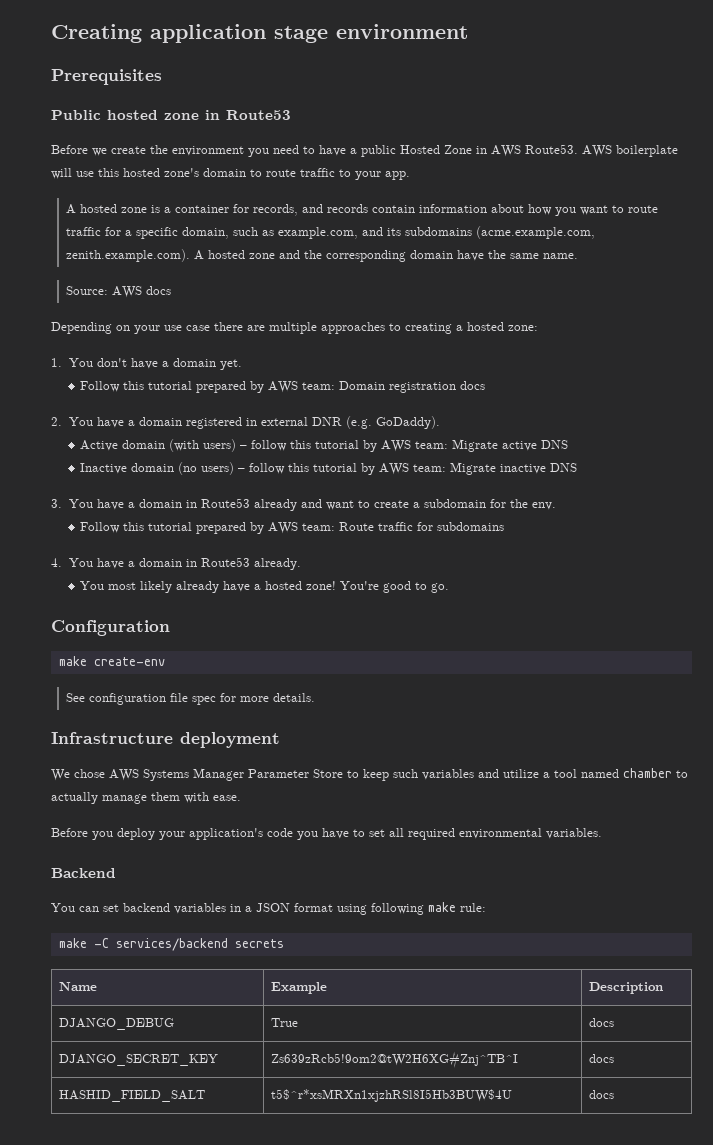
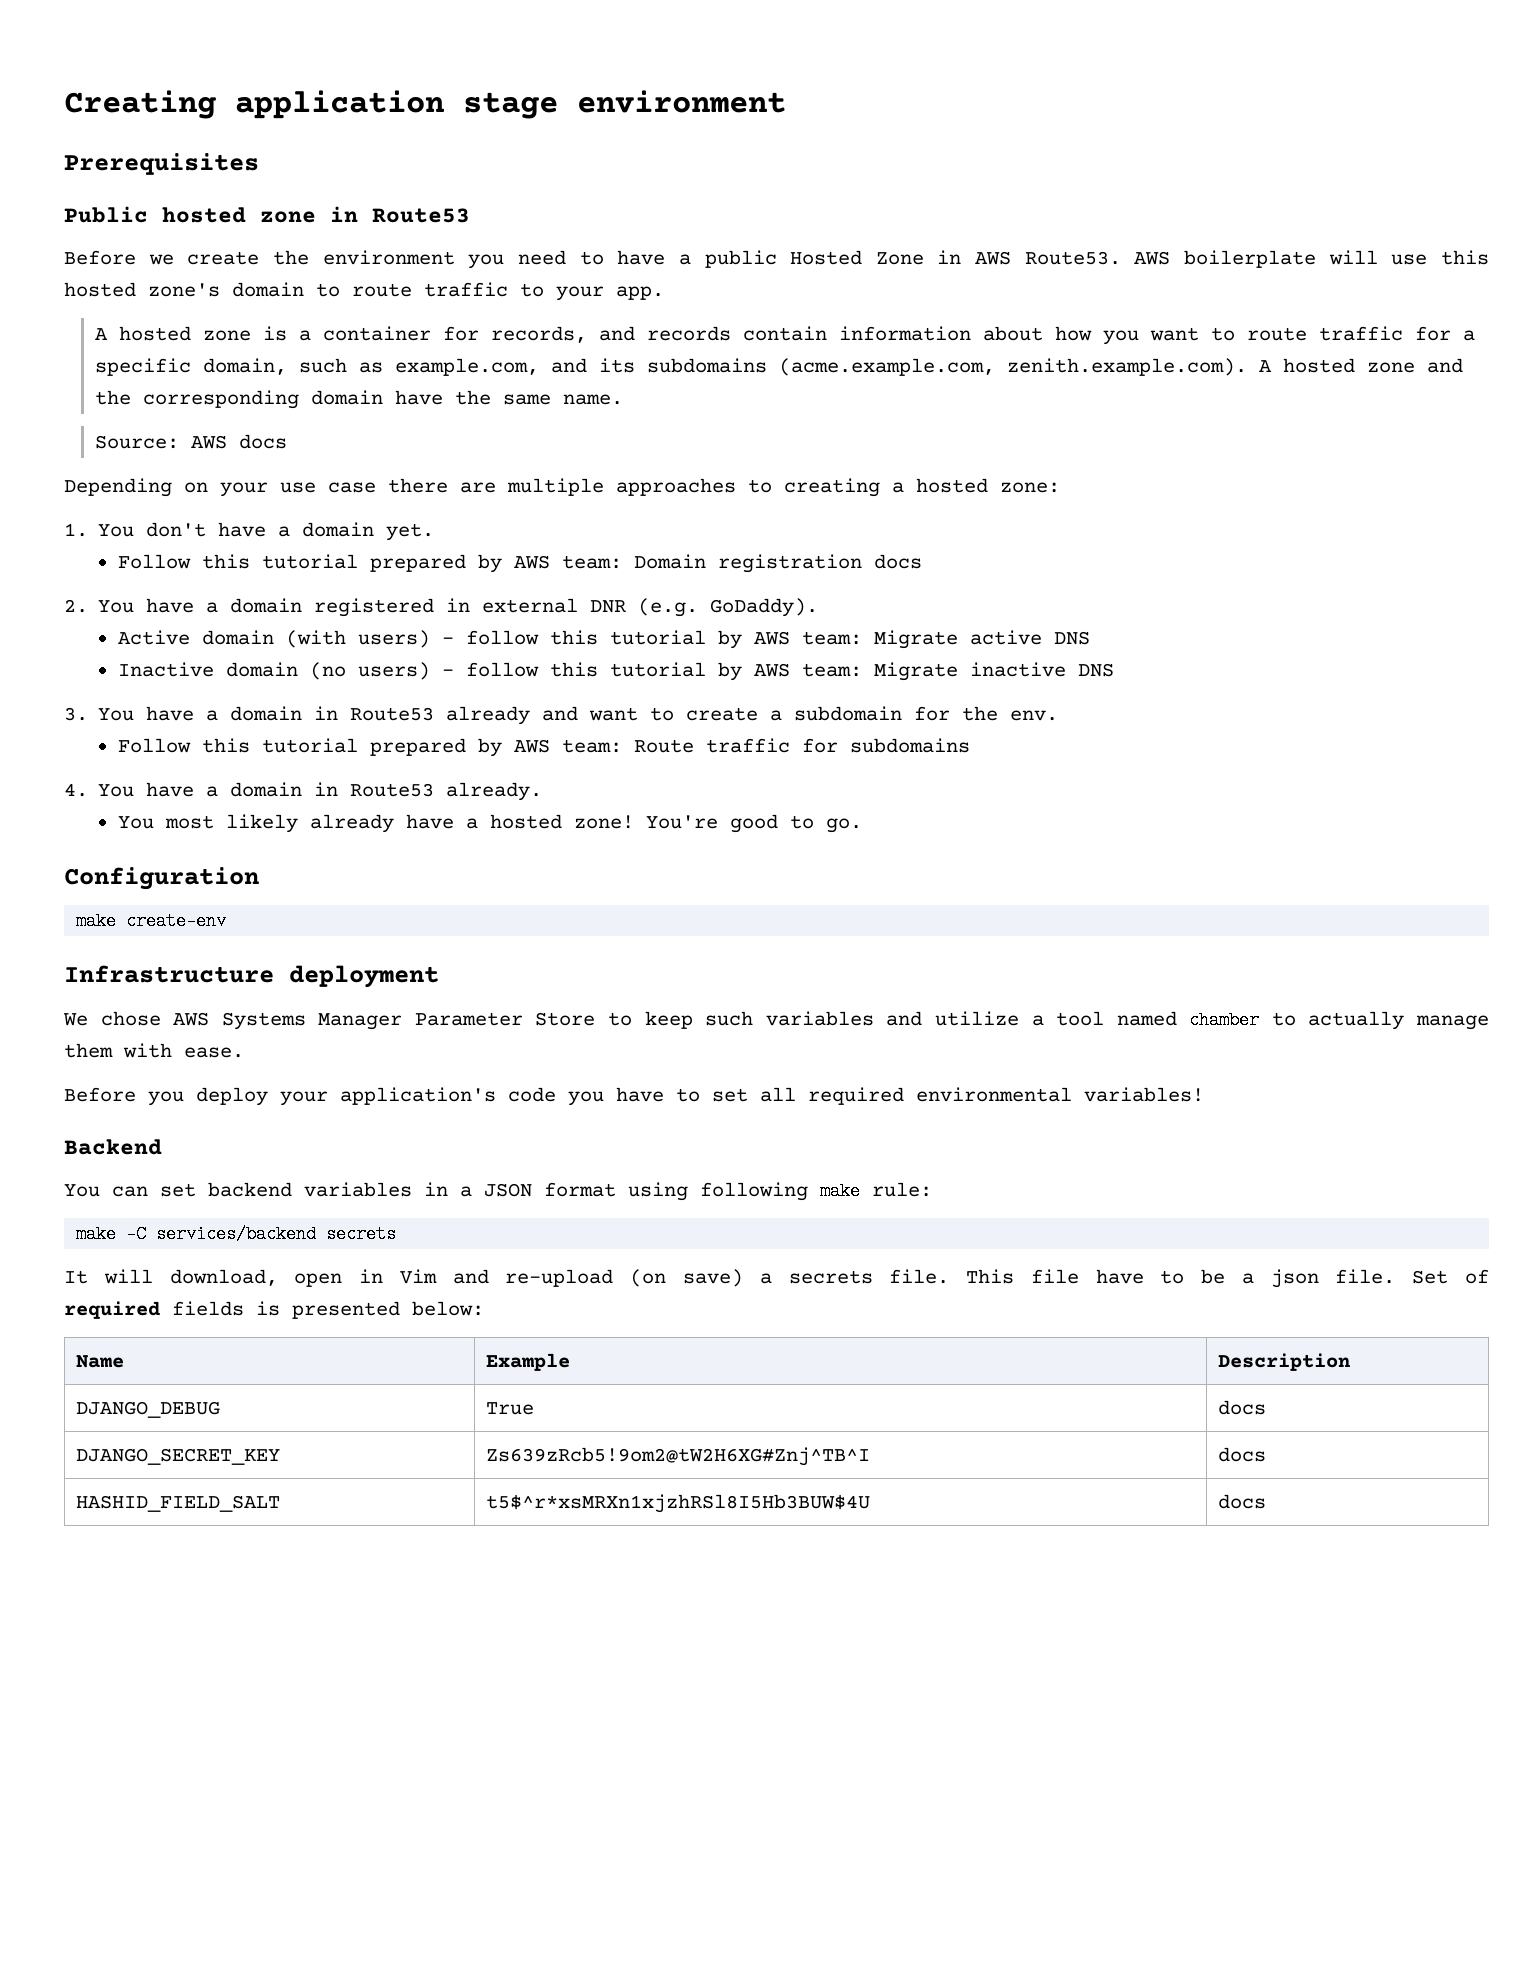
- See configuration file spec for more details.
- Before you deploy your application's code you have to set all required environmental variables.
+ Before you deploy your application's code you have to set all required environmental variables!
+ It will download, open in Vim and re-upload (on save) a secrets file. This file have to be a json file. Set of required fields is presented below:

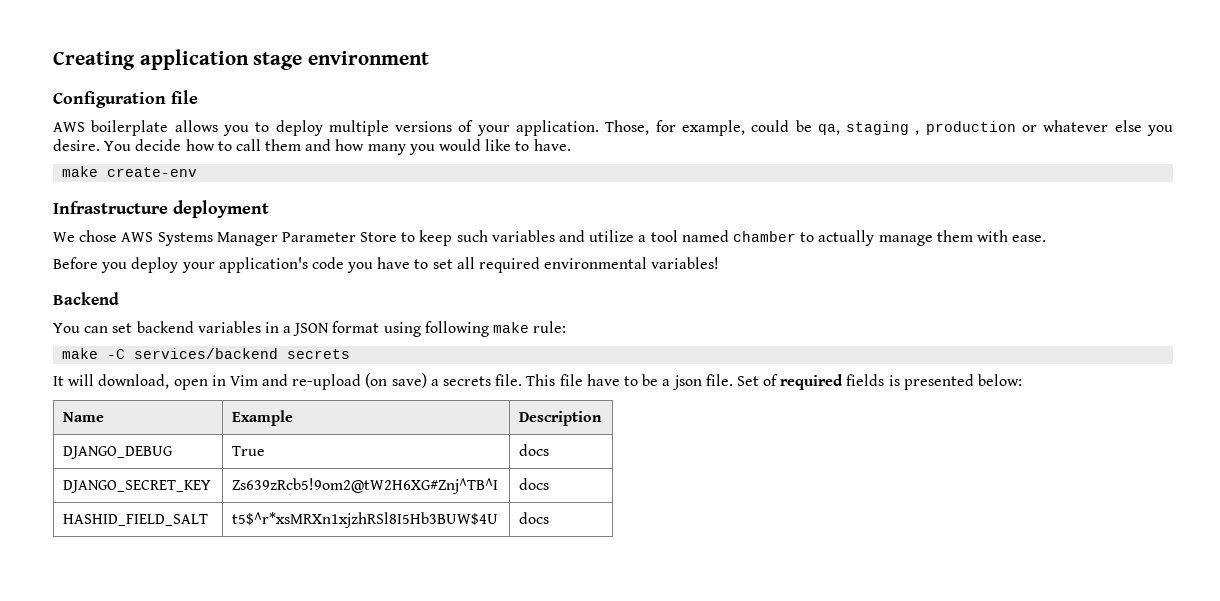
- Prerequisites
- Public hosted zone in Route53
- Before we create the environment you need to have a public Hosted Zone in AWS Route53. AWS boilerplate will use this hosted zone's domain to route traffic to your app.
- A hosted zone is a container for records, and records contain information about how you want to route traffic for a specific domain, such as example.com, and its subdomains (acme.example.com, zenith.example.com). A hosted zone and the corresponding domain have the same name.
- Source: AWS docs
- Depending on your use case there are multiple approaches to creating a hosted zone:
- 1. You don't have a domain yet.
- Follow this tutorial prepared by AWS team: Domain registration docs
- 2. You have a domain registered in external DNR (e.g. GoDaddy).
- Active domain (with users) – follow this tutorial by AWS team: Migrate active DNS
- Inactive domain (no users) – follow this tutorial by AWS team: Migrate inactive DNS
- 3. You have a domain in Route53 already and want to create a subdomain for the env.
- Follow this tutorial prepared by AWS team: Route traffic for subdomains
- 4. You have a domain in Route53 already.
- You most likely already have a hosted zone! You're good to go.
- Configuration
+ Configuration file
+ AWS boilerplate allows you to deploy multiple versions of your application. Those, for example, could be qa, staging , production or whatever else you desire. You decide how to call them and how many you would like to have.

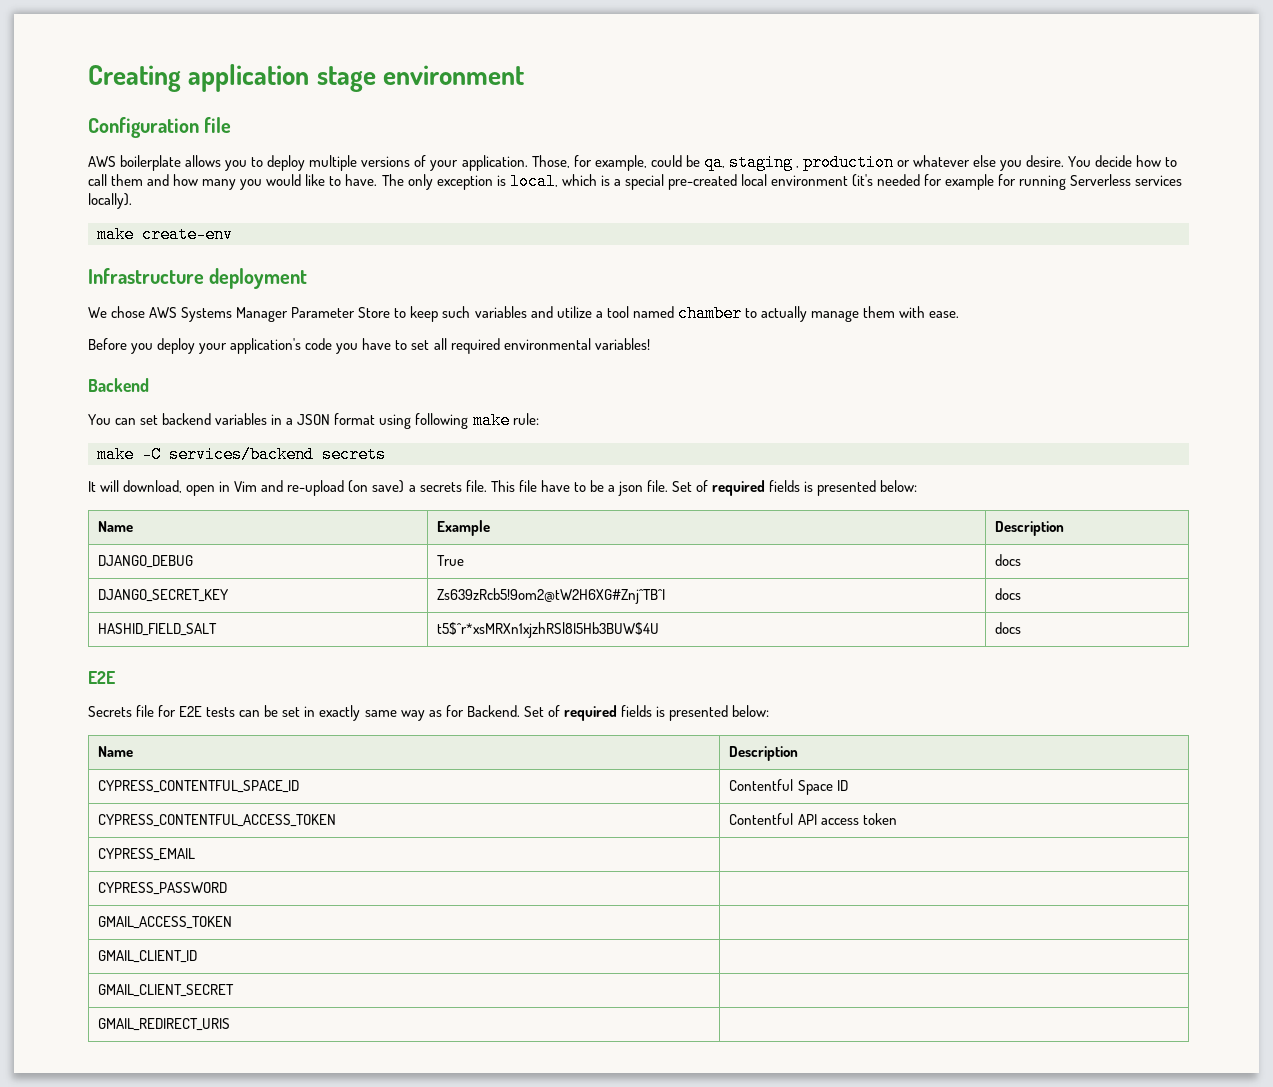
+ The only exception is local, which is a special pre-created local environment (it's needed for example for running Serverless services locally).
  HASHID_FIELD_SALT | t5$^r*xsMRXn1xjzhRSl8I5Hb3BUW$4U | docs
+ E2E
+ Secrets file for E2E tests can be set in exactly same way as for Backend. Set of required fields is presented below:
+ Name | Description
+ CYPRESS_CONTENTFUL_SPACE_ID | Contentful Space ID
+ CYPRESS_CONTENTFUL_ACCESS_TOKEN | Contentful API access token
+ CYPRESS_EMAIL |
+ CYPRESS_PASSWORD |
+ GMAIL_ACCESS_TOKEN |
+ GMAIL_CLIENT_ID |
+ GMAIL_CLIENT_SECRET |
+ GMAIL_REDIRECT_URIS |

